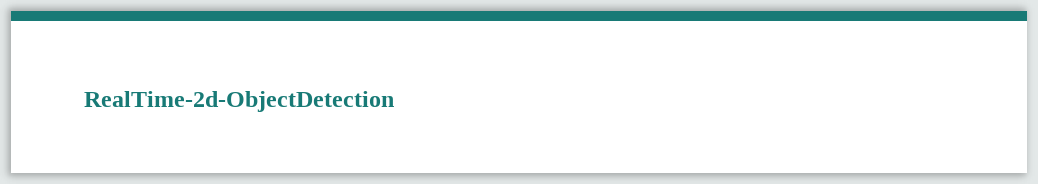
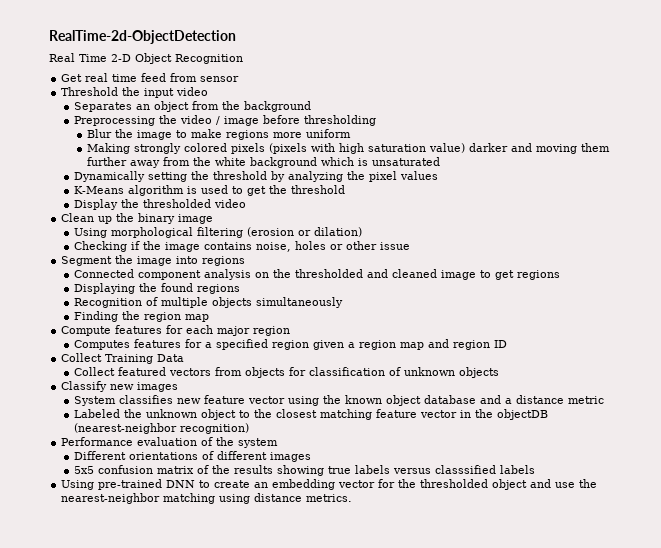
+ Real Time 2-D Object Recognition
+ Get real time feed from sensor
+ Threshold the input video
+ Separates an object from the background
+ Preprocessing the video / image before thresholding
+ Blur the image to make regions more uniform
+ Making strongly colored pixels (pixels with high saturation value) darker and moving them further away from the white background which is unsaturated
+ Dynamically setting the threshold by analyzing the pixel values
+ K-Means algorithm is used to get the threshold
+ Display the thresholded video
+ Clean up the binary image
+ Using morphological filtering (erosion or dilation)
+ Checking if the image contains noise, holes or other issue
+ Segment the image into regions
+ Connected component analysis on the thresholded and cleaned image to get regions
+ Displaying the found regions
+ Recognition of multiple objects simultaneously
+ Finding the region map
+ Compute features for each major region
+ Computes features for a specified region given a region map and region ID
+ Collect Training Data
+ Collect featured vectors from objects for classification of unknown objects
+ Classify new images
+ System classifies new feature vector using the known object database and a distance metric
+ Labeled the unknown object to the closest matching feature vector in the objectDB (nearest-neighbor recognition)
+ Performance evaluation of the system
+ Different orientations of different images
+ 5x5 confusion matrix of the results showing true labels versus classsified labels
+ Using pre-trained DNN to create an embedding vector for the thresholded object and use the nearest-neighbor matching using distance metrics.

